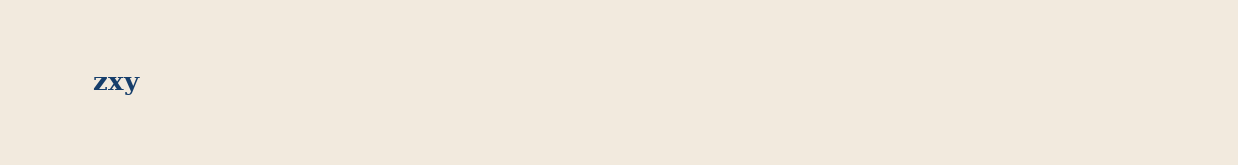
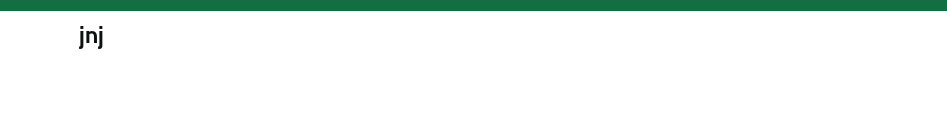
- zxy
+ jnj

